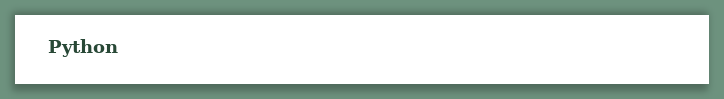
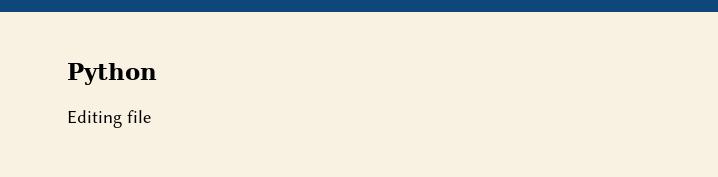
+ Editing file

